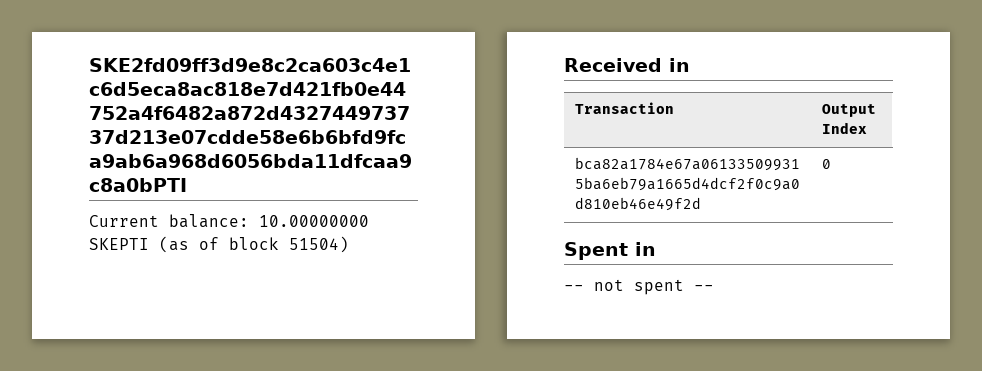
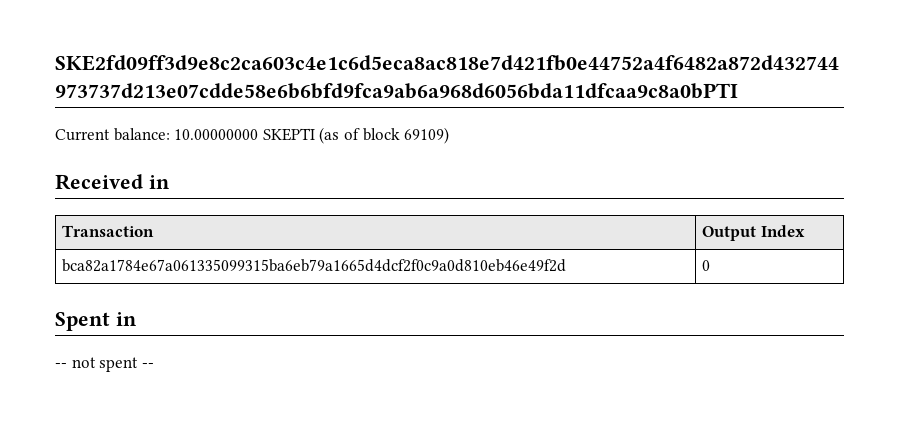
- Current balance: 10.00000000 SKEPTI (as of block 51504)
+ Current balance: 10.00000000 SKEPTI (as of block 69109)

